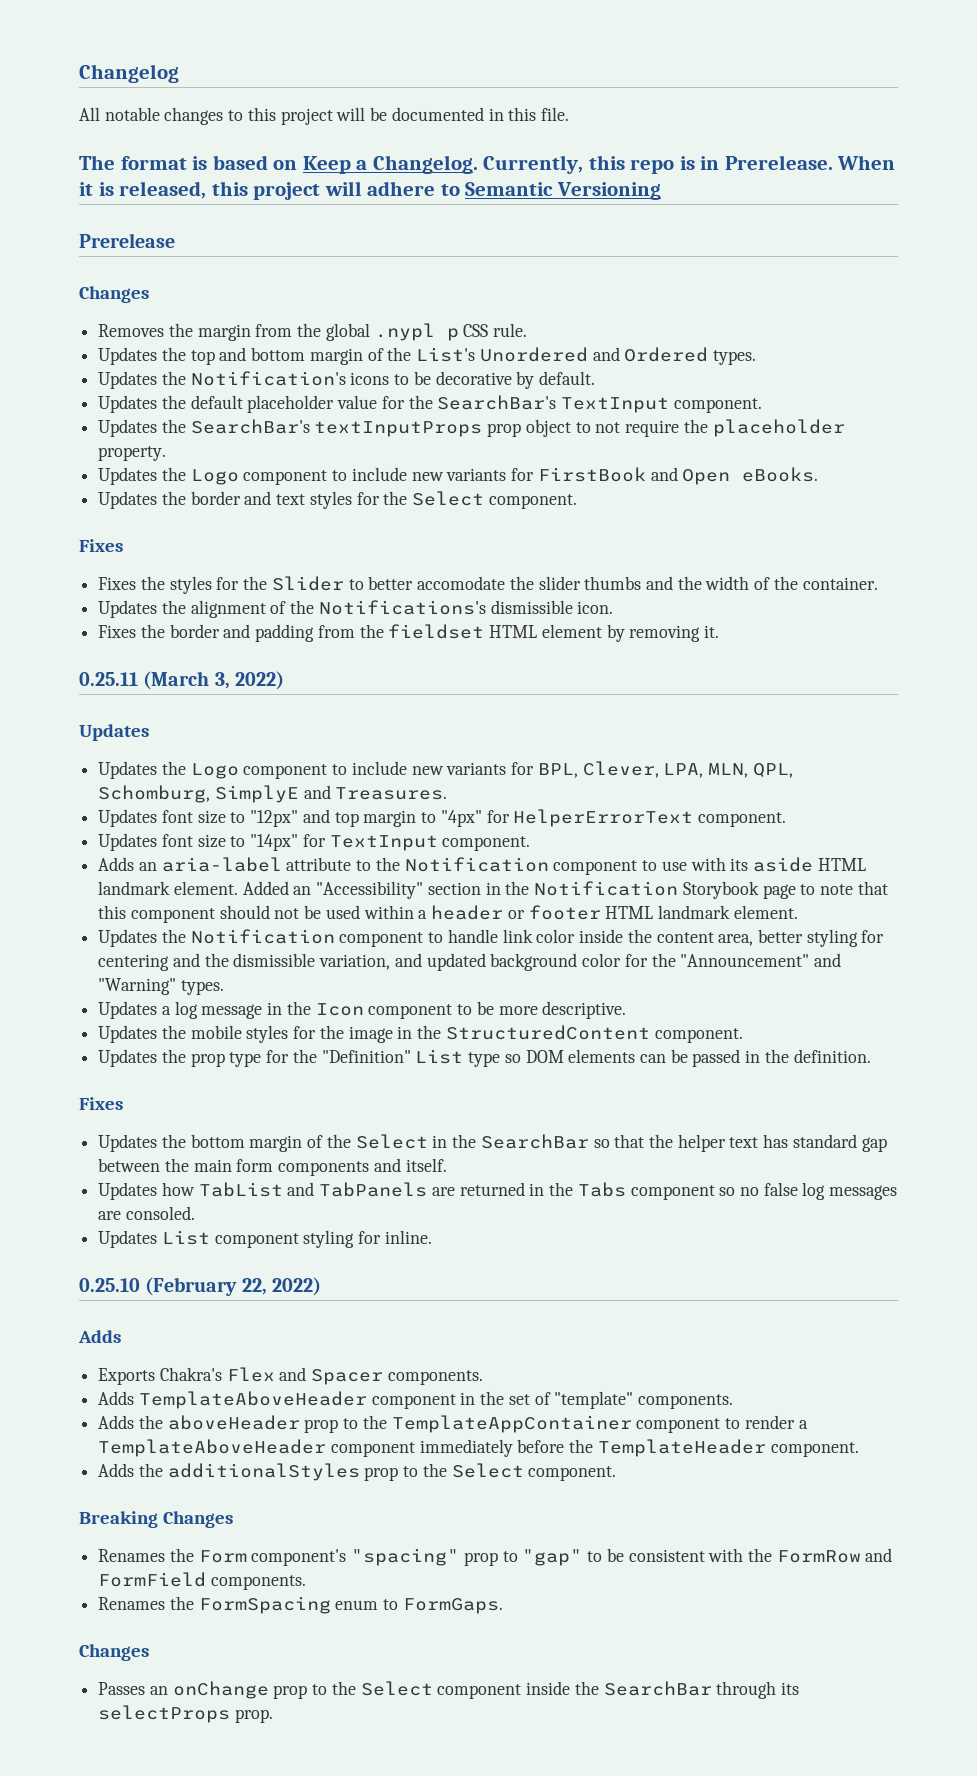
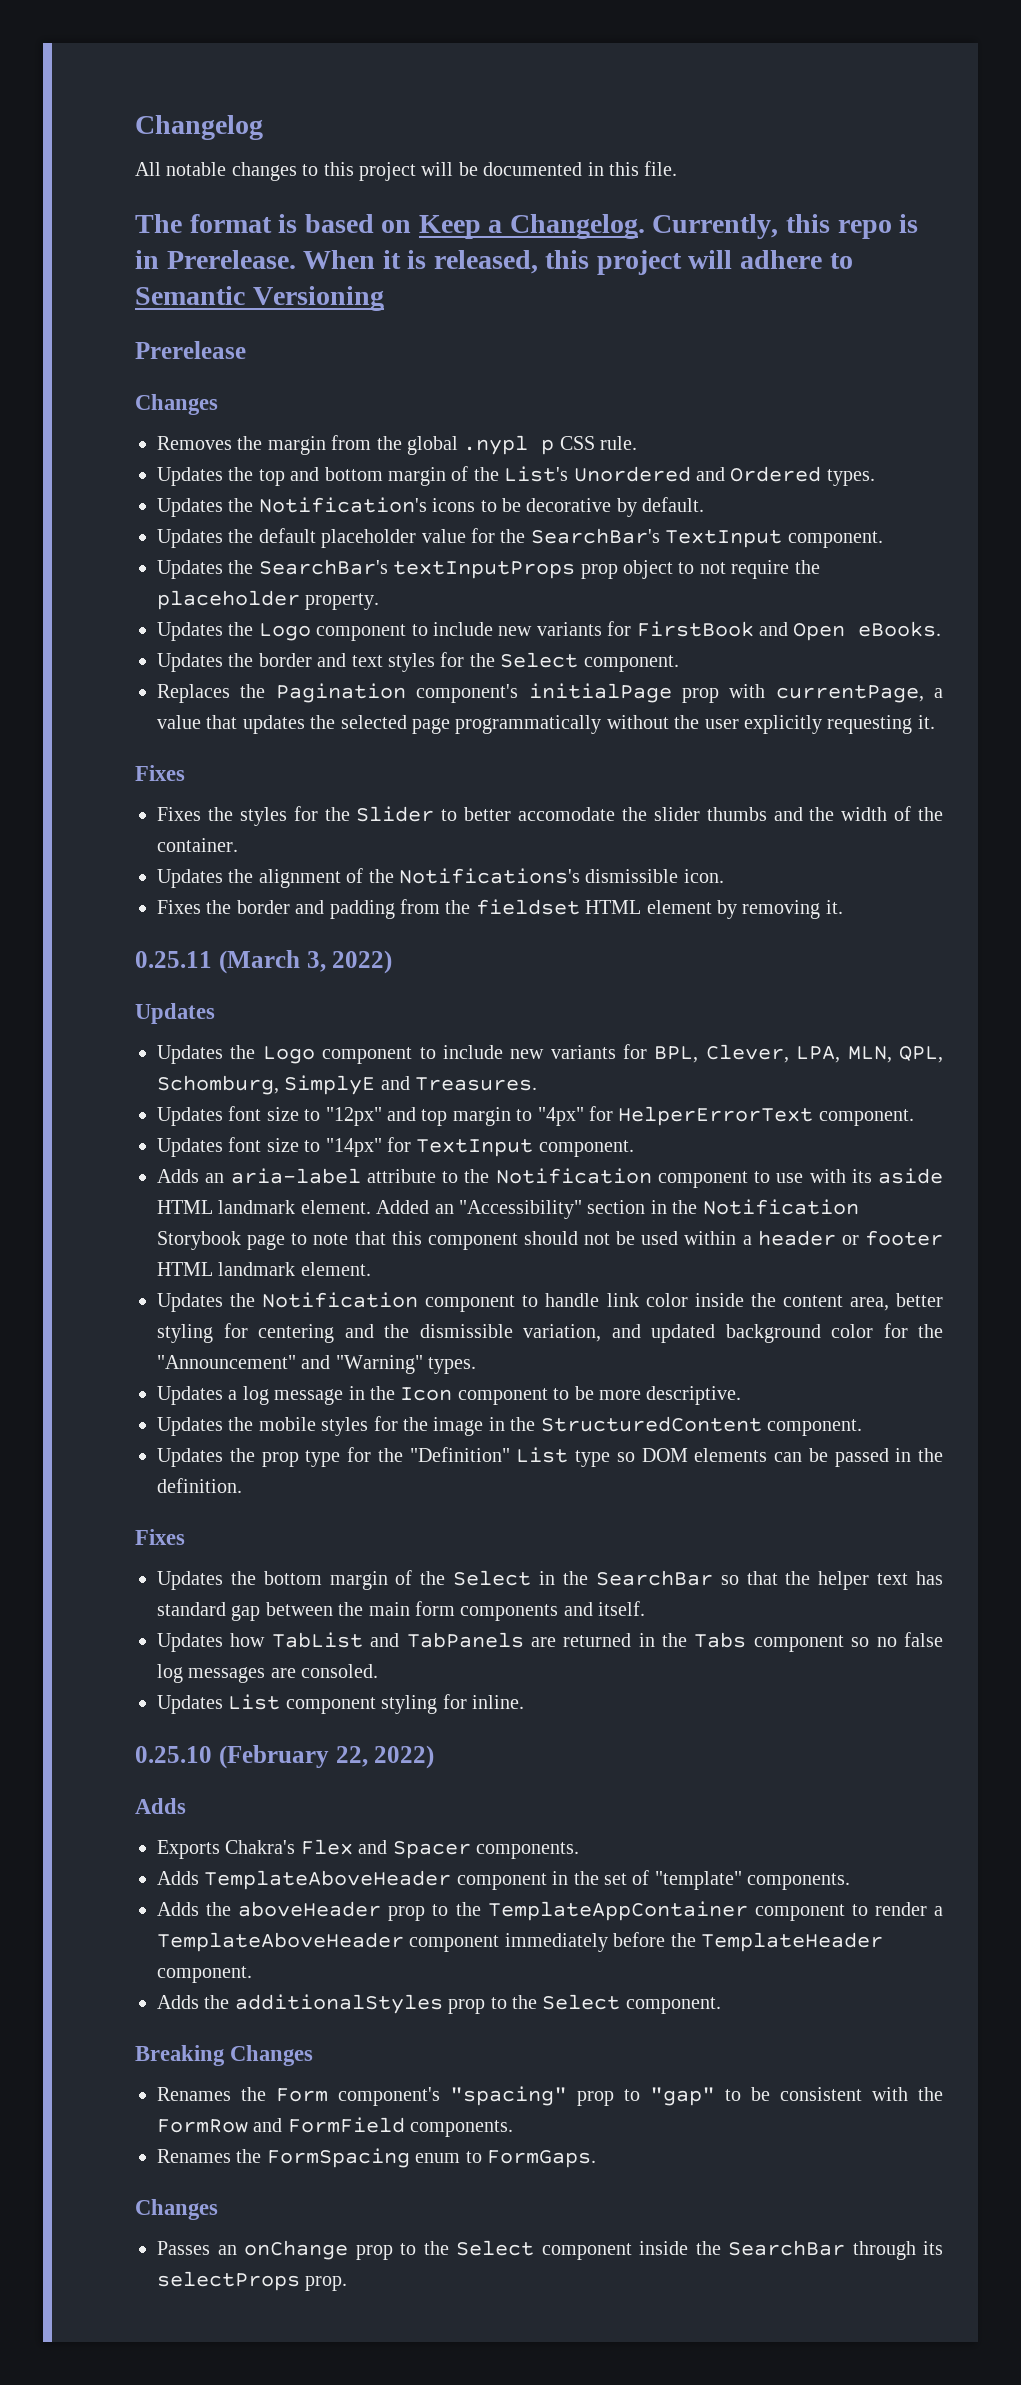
+ Replaces the Pagination component's initialPage prop with currentPage, a value that updates the selected page programmatically without the user explicitly requesting it.

